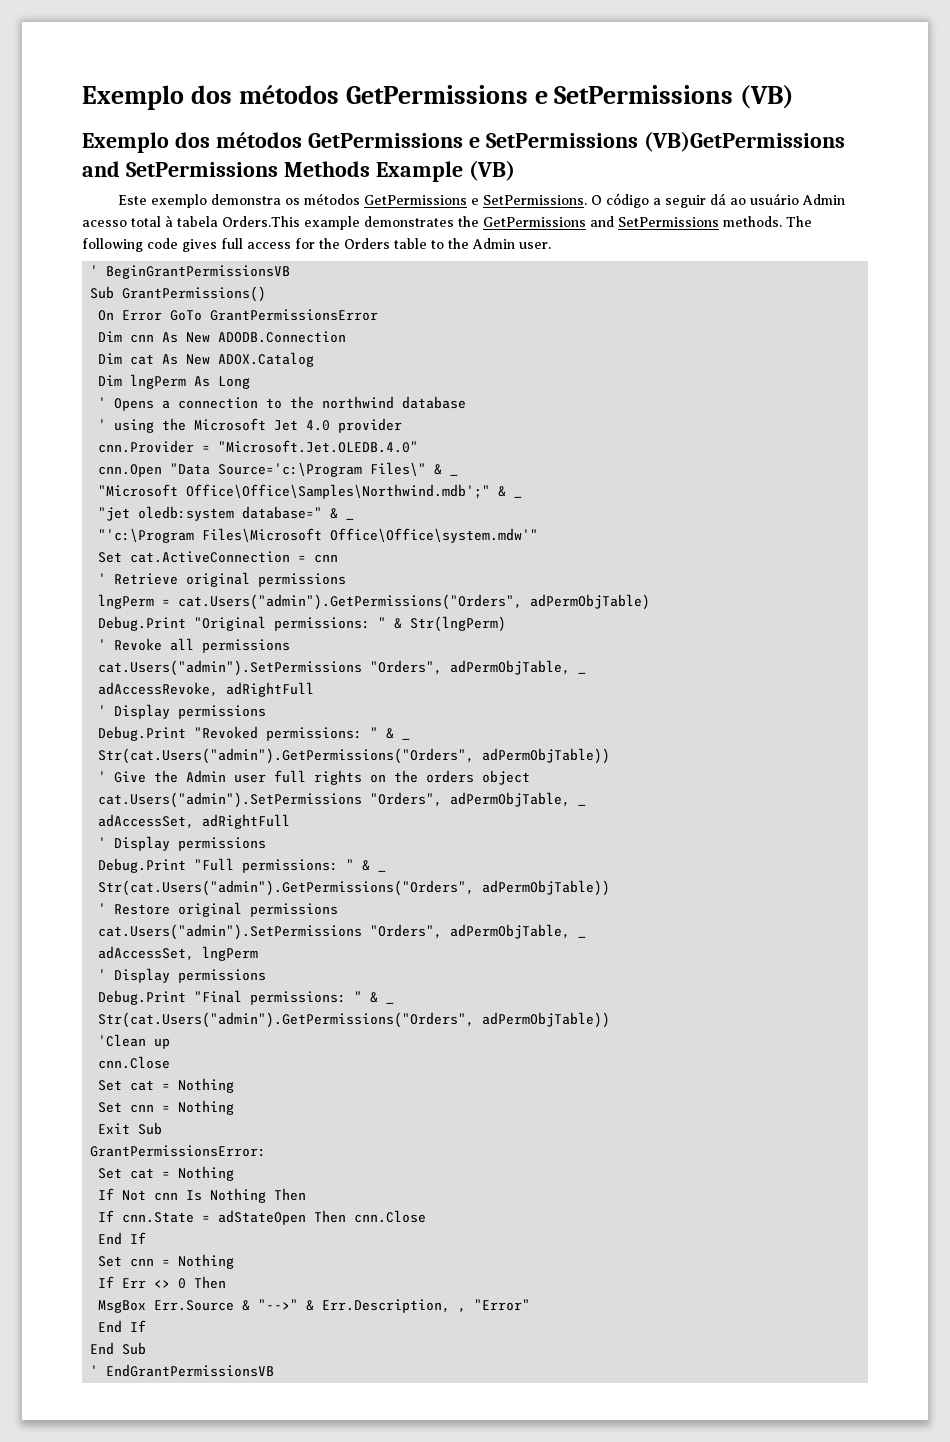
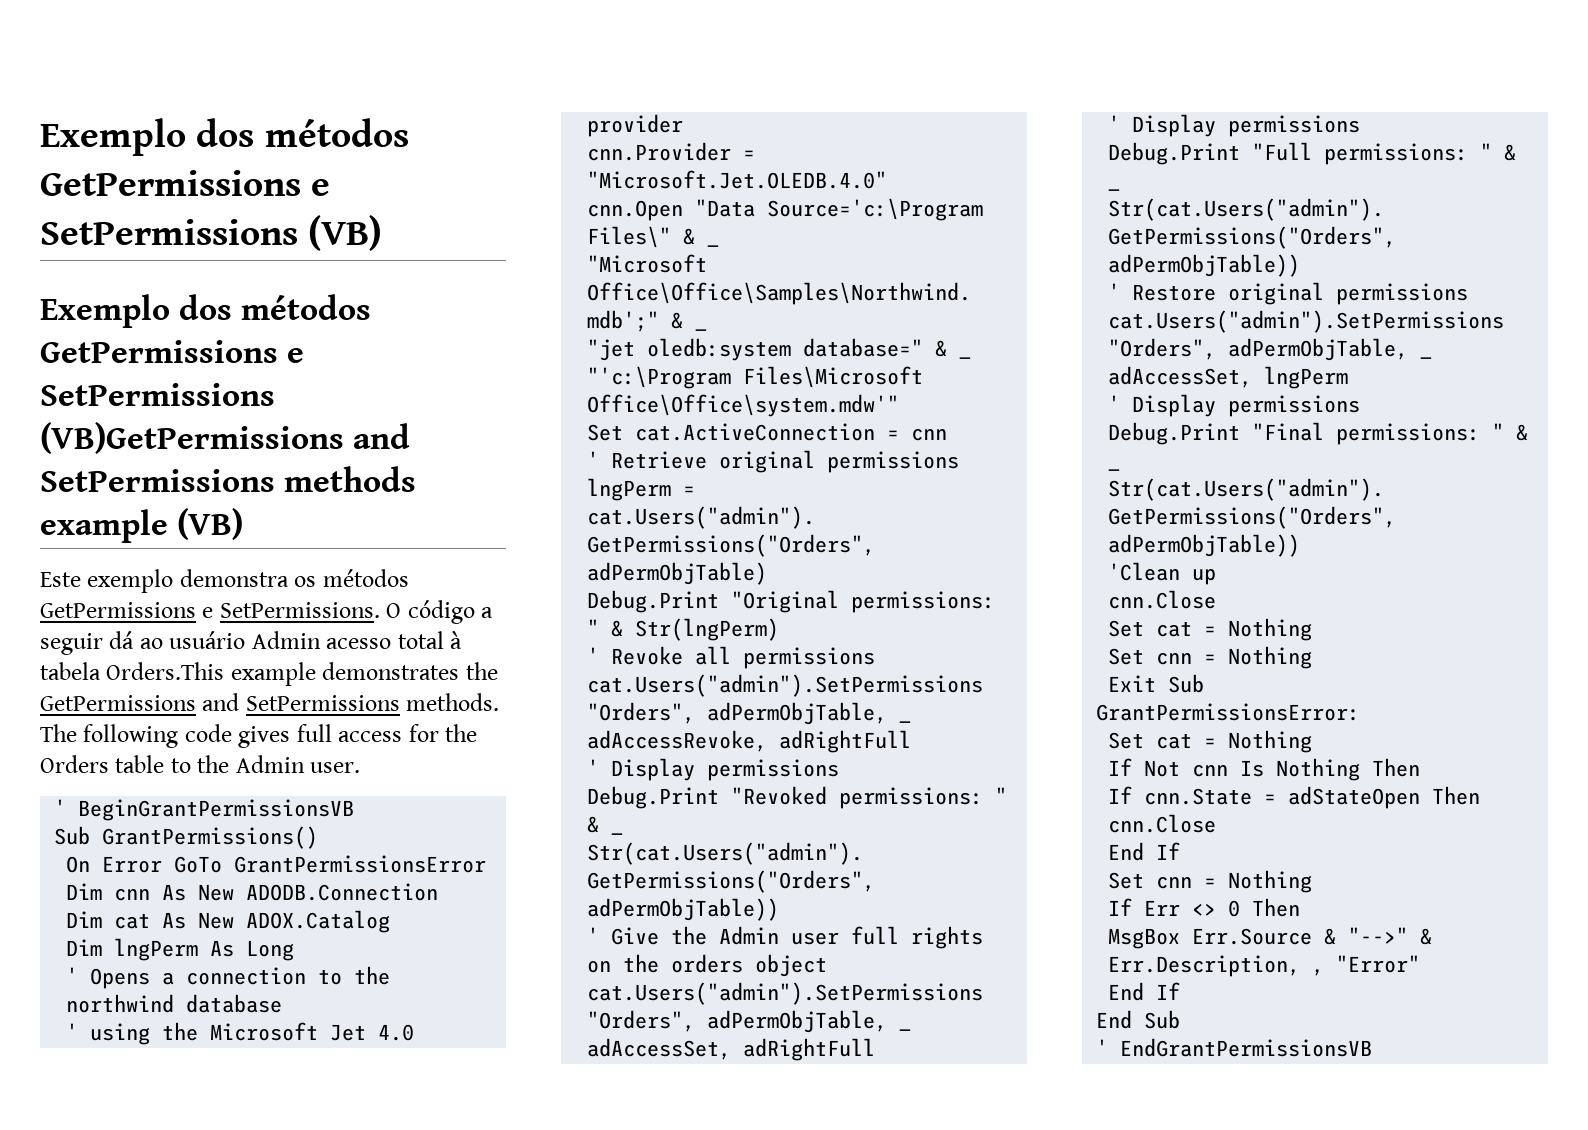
- Exemplo dos métodos GetPermissions e SetPermissions (VB)GetPermissions and SetPermissions Methods Example (VB)
+ Exemplo dos métodos GetPermissions e SetPermissions (VB)GetPermissions and SetPermissions methods example (VB)

